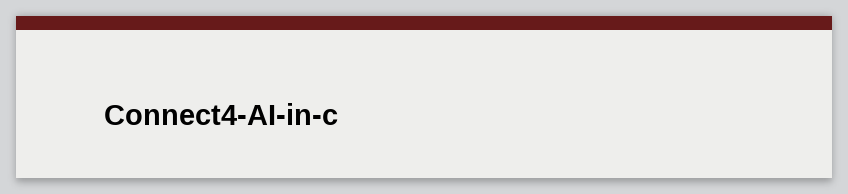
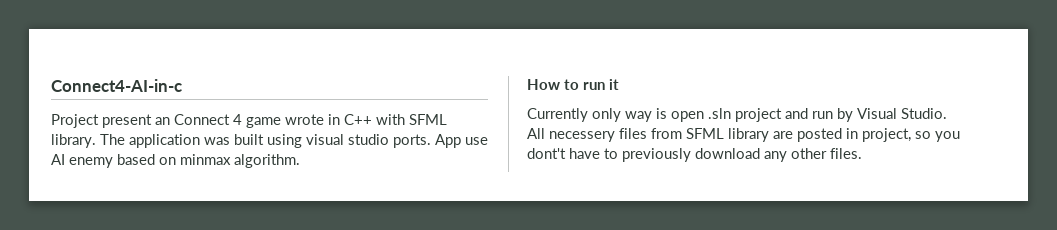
+ Project present an Connect 4 game wrote in C++ with SFML library. The application was built using visual studio ports. App use AI enemy based on minmax algorithm.
+ How to run it
+ Currently only way is open .sln project and run by Visual Studio. All necessery files from SFML library are posted in project, so you dont't have to previously download any other files.

